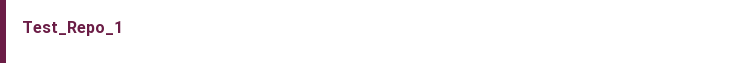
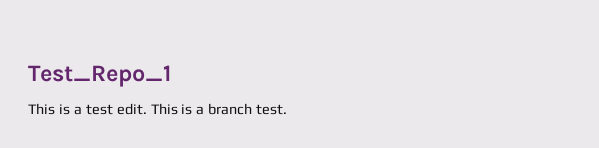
+ This is a test edit. This is a branch test.

